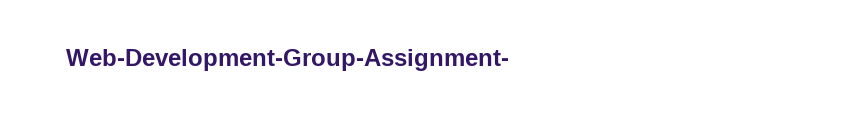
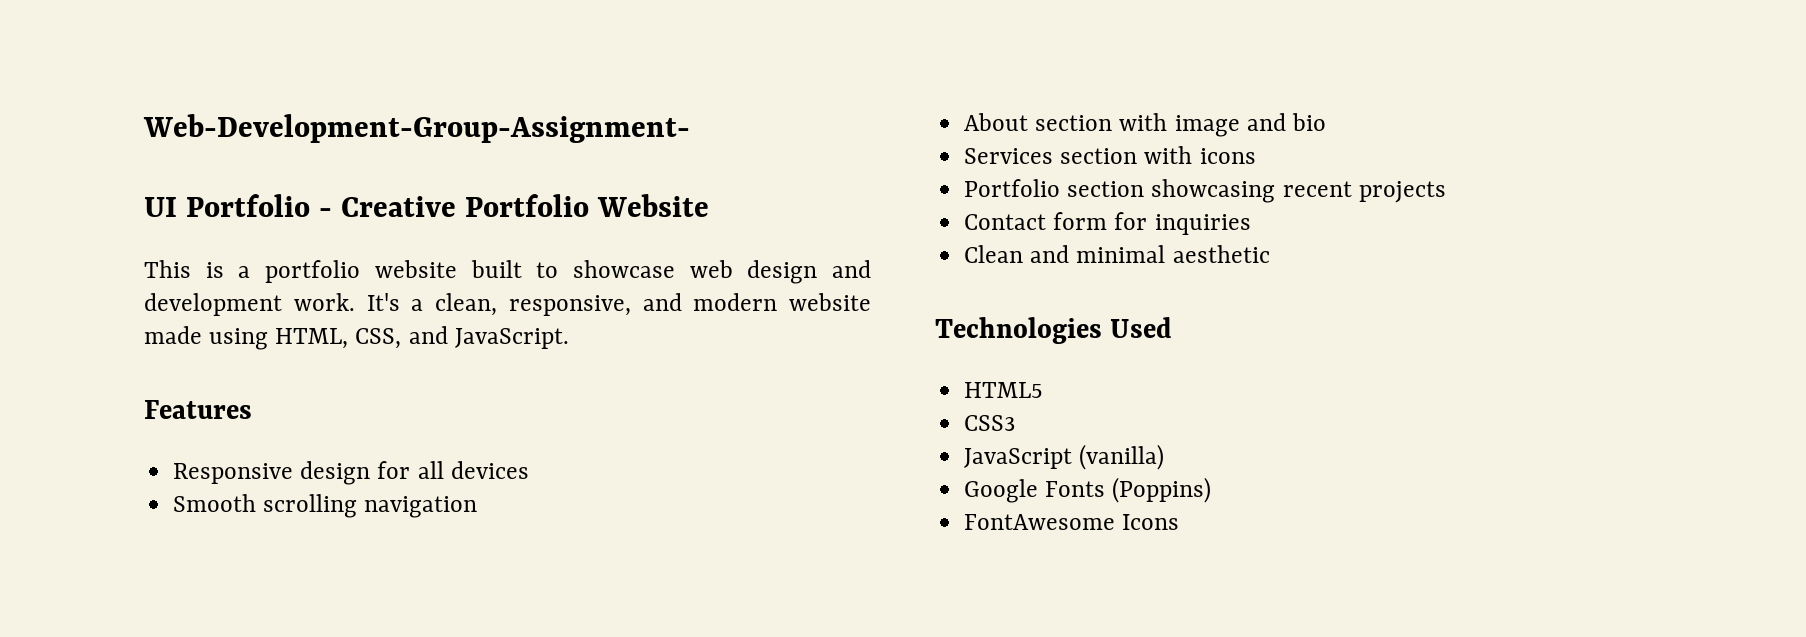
+ UI Portfolio - Creative Portfolio Website
+ This is a portfolio website built to showcase web design and development work. It's a clean, responsive, and modern website made using HTML, CSS, and JavaScript.
+ Features
+ Responsive design for all devices
+ Smooth scrolling navigation
+ About section with image and bio
+ Services section with icons
+ Portfolio section showcasing recent projects
+ Contact form for inquiries
+ Clean and minimal aesthetic
+ Technologies Used
+ HTML5
+ CSS3
+ JavaScript (vanilla)
+ Google Fonts (Poppins)
+ FontAwesome Icons

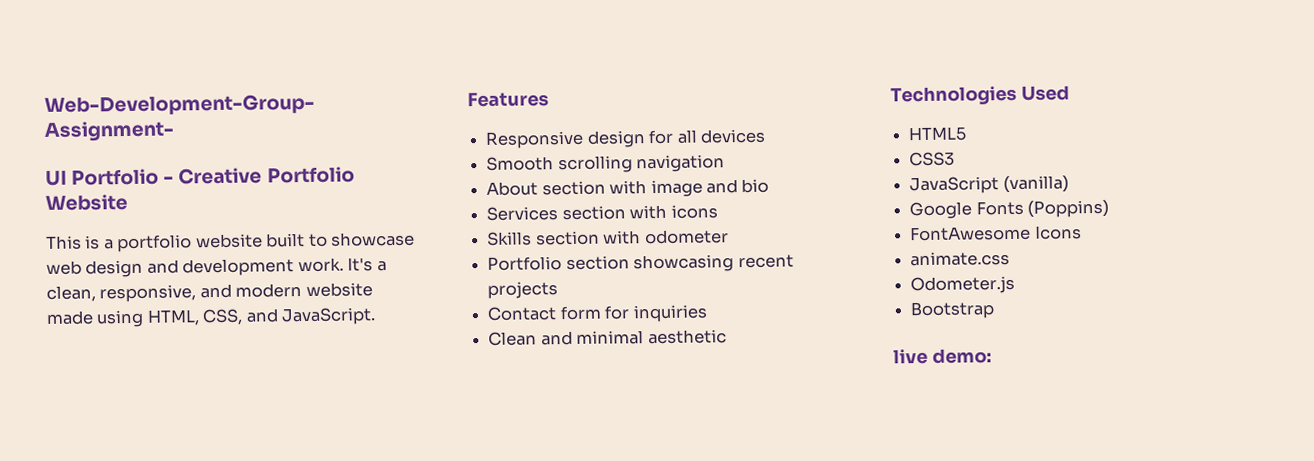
+ Skills section with odometer
+ animate.css
+ Odometer.js
+ Bootstrap
+ live demo:

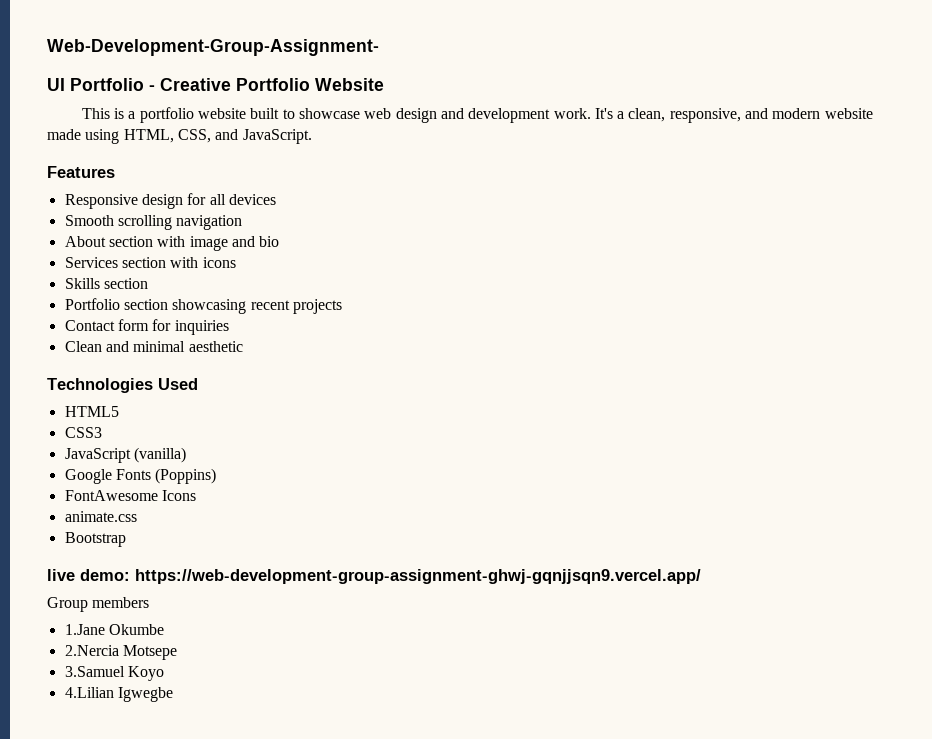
- Skills section with odometer
+ Skills section
- Odometer.js
- live demo:
+ live demo: https://web-development-group-assignment-ghwj-gqnjjsqn9.vercel.app/
+ Group members
+ 1.Jane Okumbe
+ 2.Nercia Motsepe
+ 3.Samuel Koyo
+ 4.Lilian Igwegbe

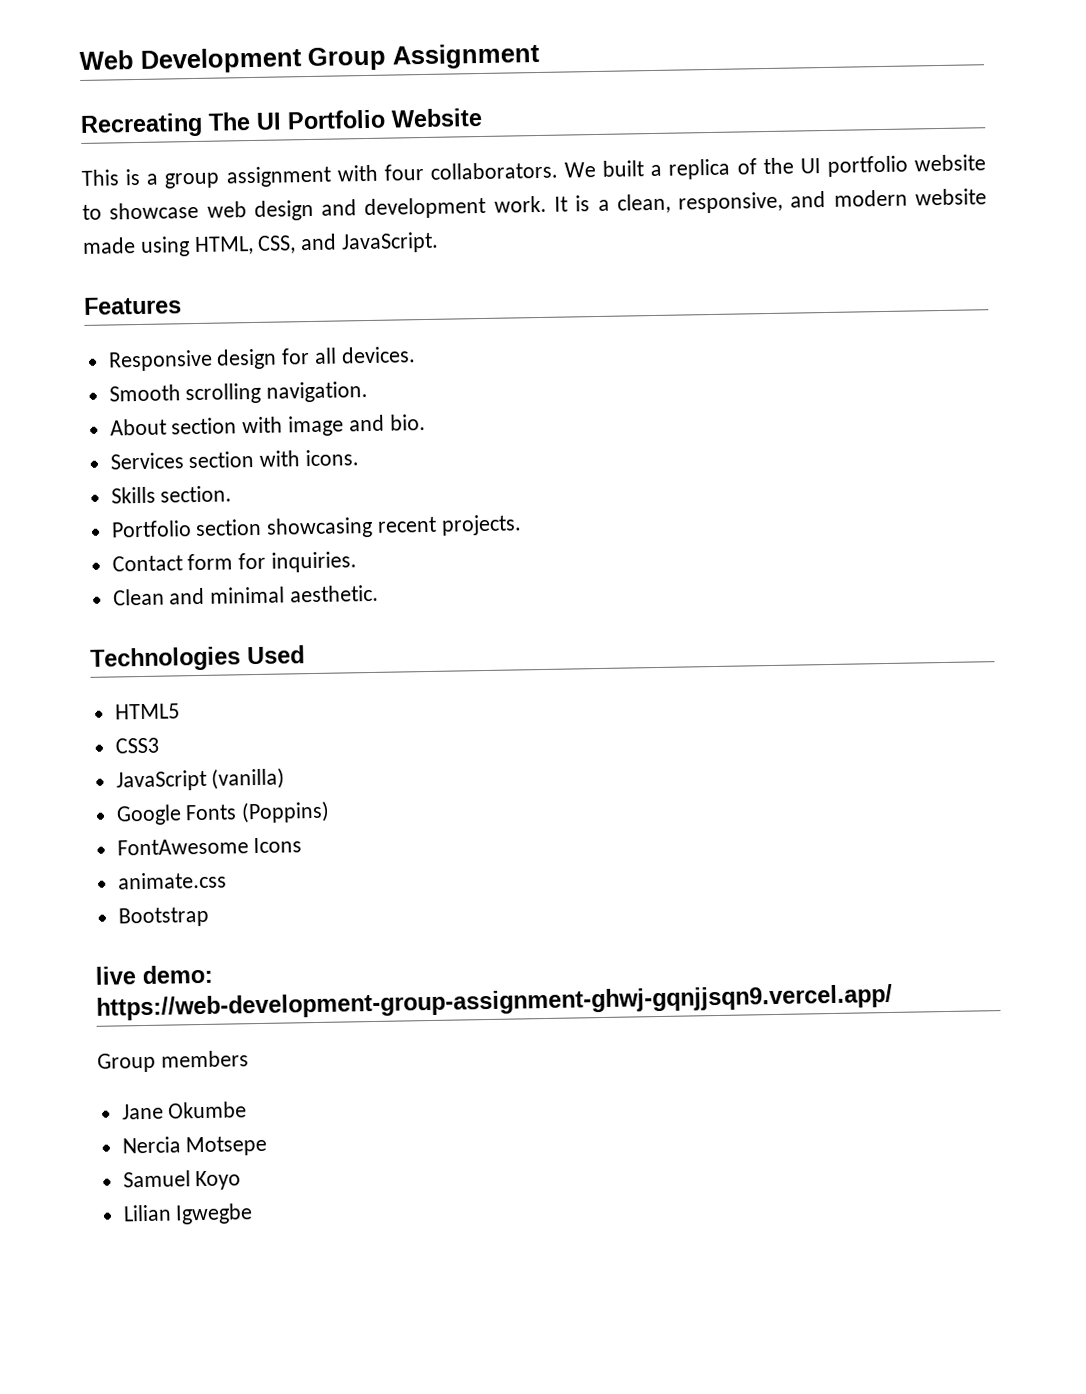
- Web-Development-Group-Assignment-
- UI Portfolio - Creative Portfolio Website
- This is a portfolio website built to showcase web design and development work.
+ Web Development Group Assignment
+ Recreating The UI Portfolio Website
+ This is a group assignment with four collaborators. We built a replica of the UI portfolio website to showcase web design and development work.
- It's a clean, responsive, and modern website made using HTML, CSS, and JavaScript.
+ It is a clean, responsive, and modern website made using HTML, CSS, and JavaScript.
- Responsive design for all devices
+ Responsive design for all devices.
- Smooth scrolling navigation
+ Smooth scrolling navigation.
- About section with image and bio
+ About section with image and bio.
- Services section with icons
+ Services section with icons.
- Skills section
+ Skills section.
- Portfolio section showcasing recent projects
+ Portfolio section showcasing recent projects.
- Contact form for inquiries
+ Contact form for inquiries.
- Clean and minimal aesthetic
+ Clean and minimal aesthetic.
- 1.Jane Okumbe
+ Jane Okumbe
- 2.Nercia Motsepe
+ Nercia Motsepe
- 3.Samuel Koyo
+ Samuel Koyo
- 4.Lilian Igwegbe
+ Lilian Igwegbe

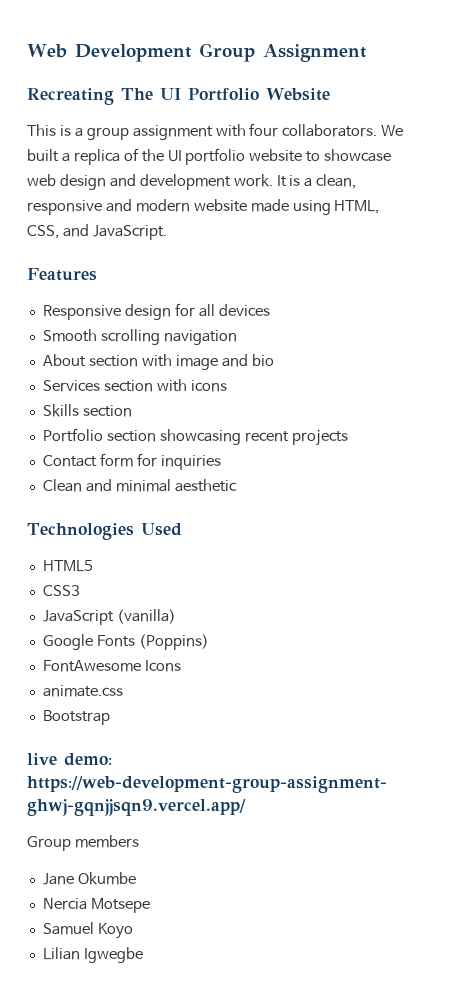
- It is a clean, responsive, and modern website made using HTML, CSS, and JavaScript.
+ It is a clean, responsive and modern website made using HTML, CSS, and JavaScript.
- Responsive design for all devices.
+ Responsive design for all devices
- Smooth scrolling navigation.
+ Smooth scrolling navigation
- About section with image and bio.
+ About section with image and bio
- Services section with icons.
+ Services section with icons
- Skills section.
+ Skills section
- Portfolio section showcasing recent projects.
+ Portfolio section showcasing recent projects
- Contact form for inquiries.
+ Contact form for inquiries
- Clean and minimal aesthetic.
+ Clean and minimal aesthetic

